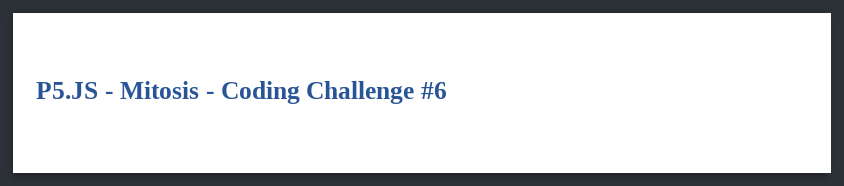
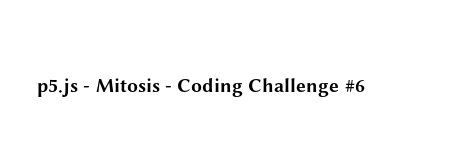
- P5.JS - Mitosis - Coding Challenge #6
+ p5.js - Mitosis - Coding Challenge #6

